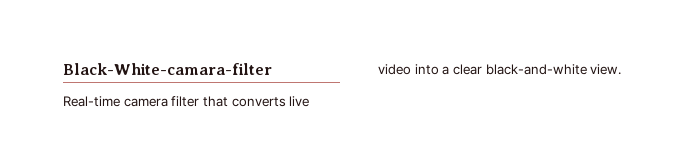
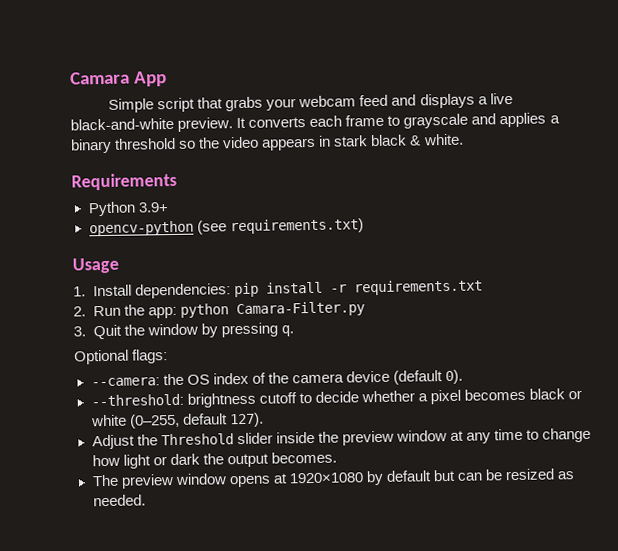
- Black-White-camara-filter
- Real-time camera filter that converts live video into a clear black-and-white view.
+ Camara App
+ Simple script that grabs your webcam feed and displays a live black-and-white preview. It converts each frame to grayscale and applies a binary threshold so the video appears in stark black & white.
+ Requirements
+ Python 3.9+
+ opencv-python (see requirements.txt)
+ Usage
+ 1. Install dependencies: pip install -r requirements.txt
+ 2. Run the app: python Camara-Filter.py
+ 3. Quit the window by pressing q.
+ Optional flags:
+ --camera: the OS index of the camera device (default 0).
+ --threshold: brightness cutoff to decide whether a pixel becomes black or white (0–255, default 127).
+ Adjust the Threshold slider inside the preview window at any time to change how light or dark the output becomes.
+ The preview window opens at 1920×1080 by default but can be resized as needed.

